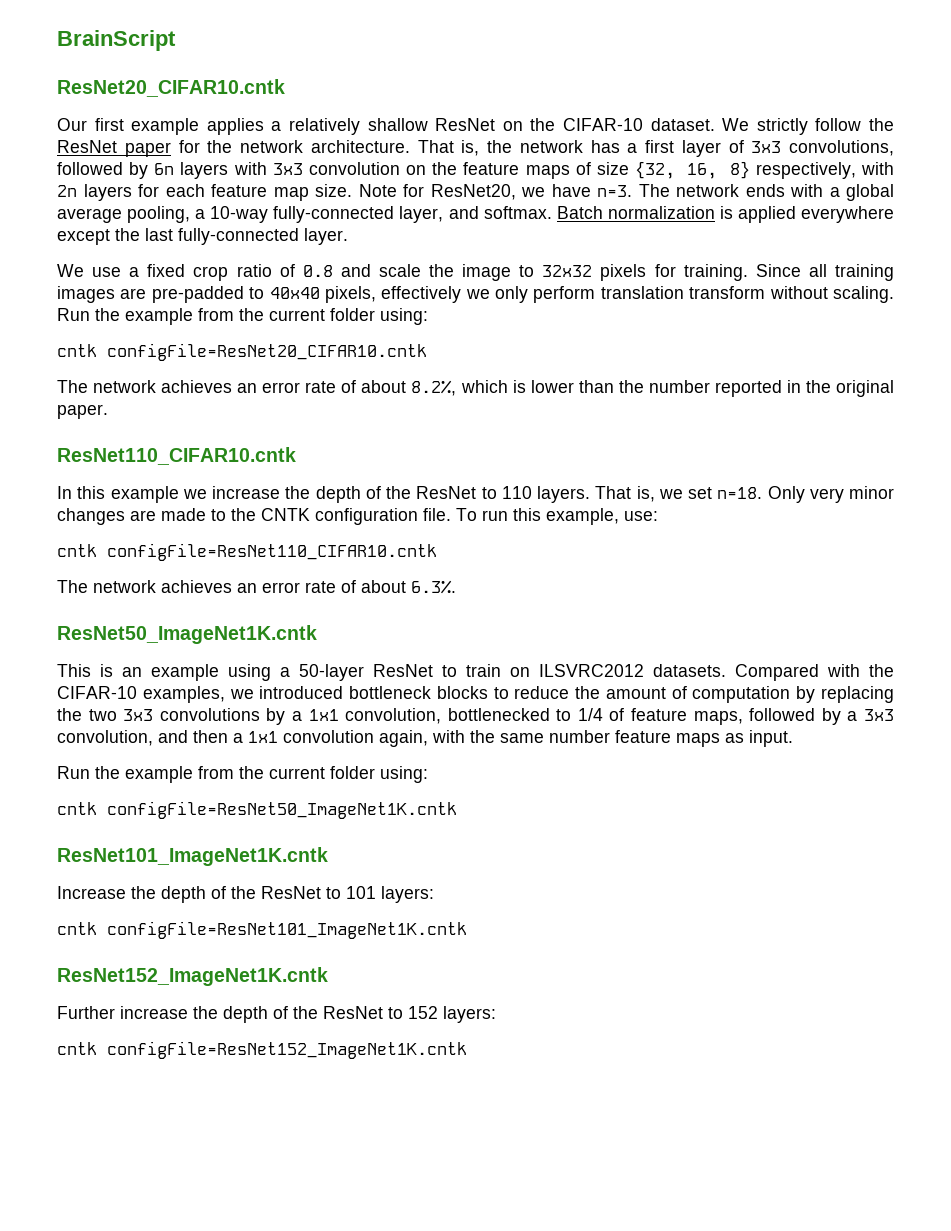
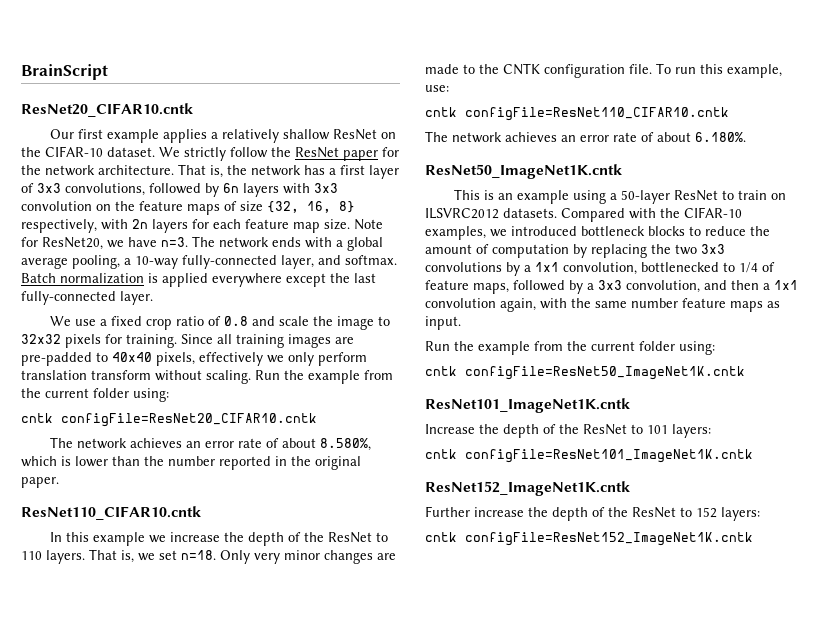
- The network achieves an error rate of about 8.2%, which is lower than the number reported in the original paper.
+ The network achieves an error rate of about 8.580%, which is lower than the number reported in the original paper.
- The network achieves an error rate of about 6.3%.
+ The network achieves an error rate of about 6.180%.

